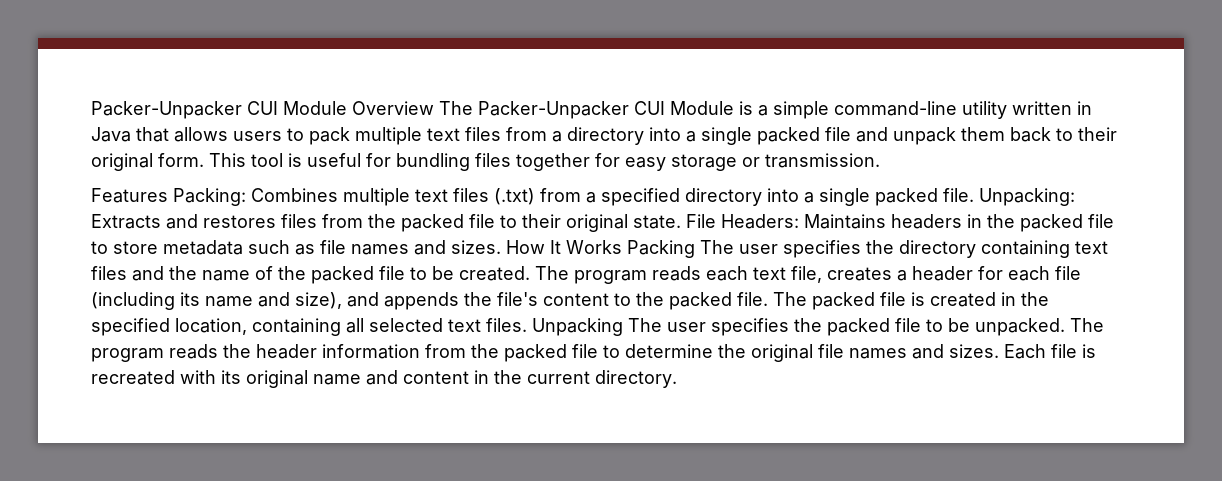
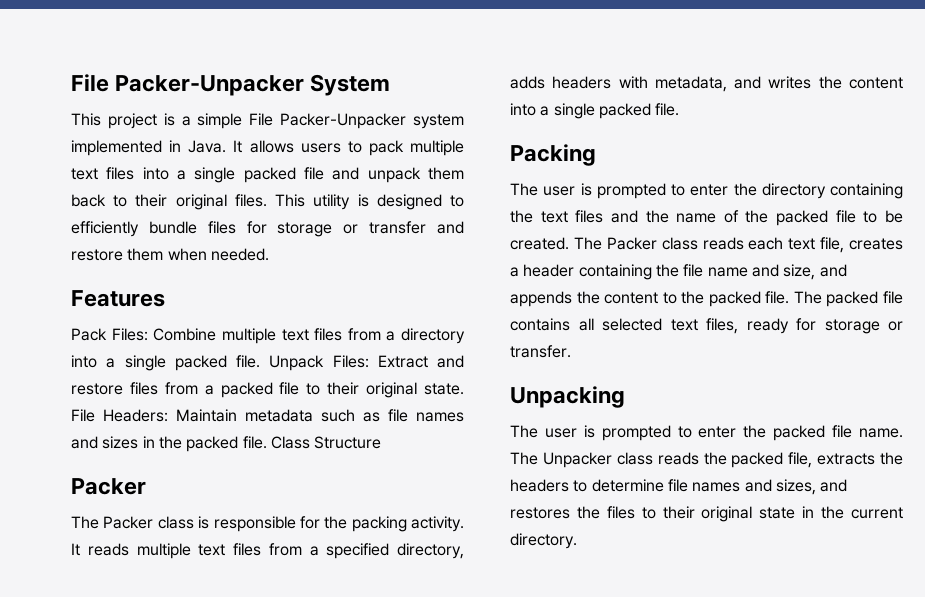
- Packer-Unpacker CUI Module Overview The Packer-Unpacker CUI Module is a simple command-line utility written in Java that allows users to pack multiple text files from a directory into a single packed file and unpack them back to their original form. This tool is useful for bundling files together for easy storage or transmission.
- Features Packing: Combines multiple text files (.txt) from a specified directory into a single packed file.
+ File Packer-Unpacker System
+ This project is a simple File Packer-Unpacker system implemented in Java. It allows users to pack multiple text files into a single packed file and unpack them back to their original files. This utility is designed to efficiently bundle files for storage or transfer and restore them when needed.
+ Features
+ Pack Files: Combine multiple text files from a directory into a single packed file.
- Unpacking: Extracts and restores files from the packed file to their original state.
+ Unpack Files: Extract and restore files from a packed file to their original state.
- File Headers: Maintains headers in the packed file to store metadata such as file names and sizes. How It Works Packing The user specifies the directory containing text files and the name of the packed file to be created.
+ File Headers: Maintain metadata such as file names and sizes in the packed file. Class Structure
+ Packer
+ The Packer class is responsible for the packing activity. It reads multiple text files from a specified directory, adds headers with metadata, and writes the content into a single packed file.
+ Packing
+ The user is prompted to enter the directory containing the text files and the name of the packed file to be created.
- The program reads each text file, creates a header for each file (including its name and size), and appends the file's content to the packed file.
+ The Packer class reads each text file, creates a header containing the file name and size, and appends the content to the packed file.
- The packed file is created in the specified location, containing all selected text files. Unpacking The user specifies the packed file to be unpacked. The program reads the header information from the packed file to determine the original file names and sizes. Each file is recreated with its original name and content in the current directory.
+ The packed file contains all selected text files, ready for storage or transfer.
+ Unpacking
+ The user is prompted to enter the packed file name. The Unpacker class reads the packed file, extracts the headers to determine file names and sizes, and restores the files to their original state in the current directory.

